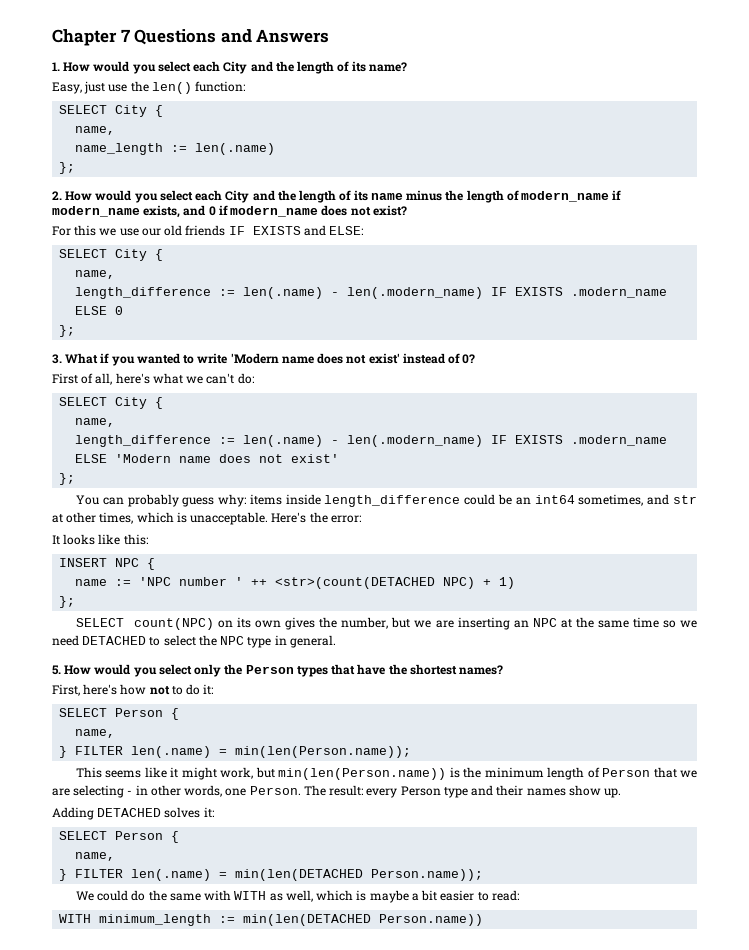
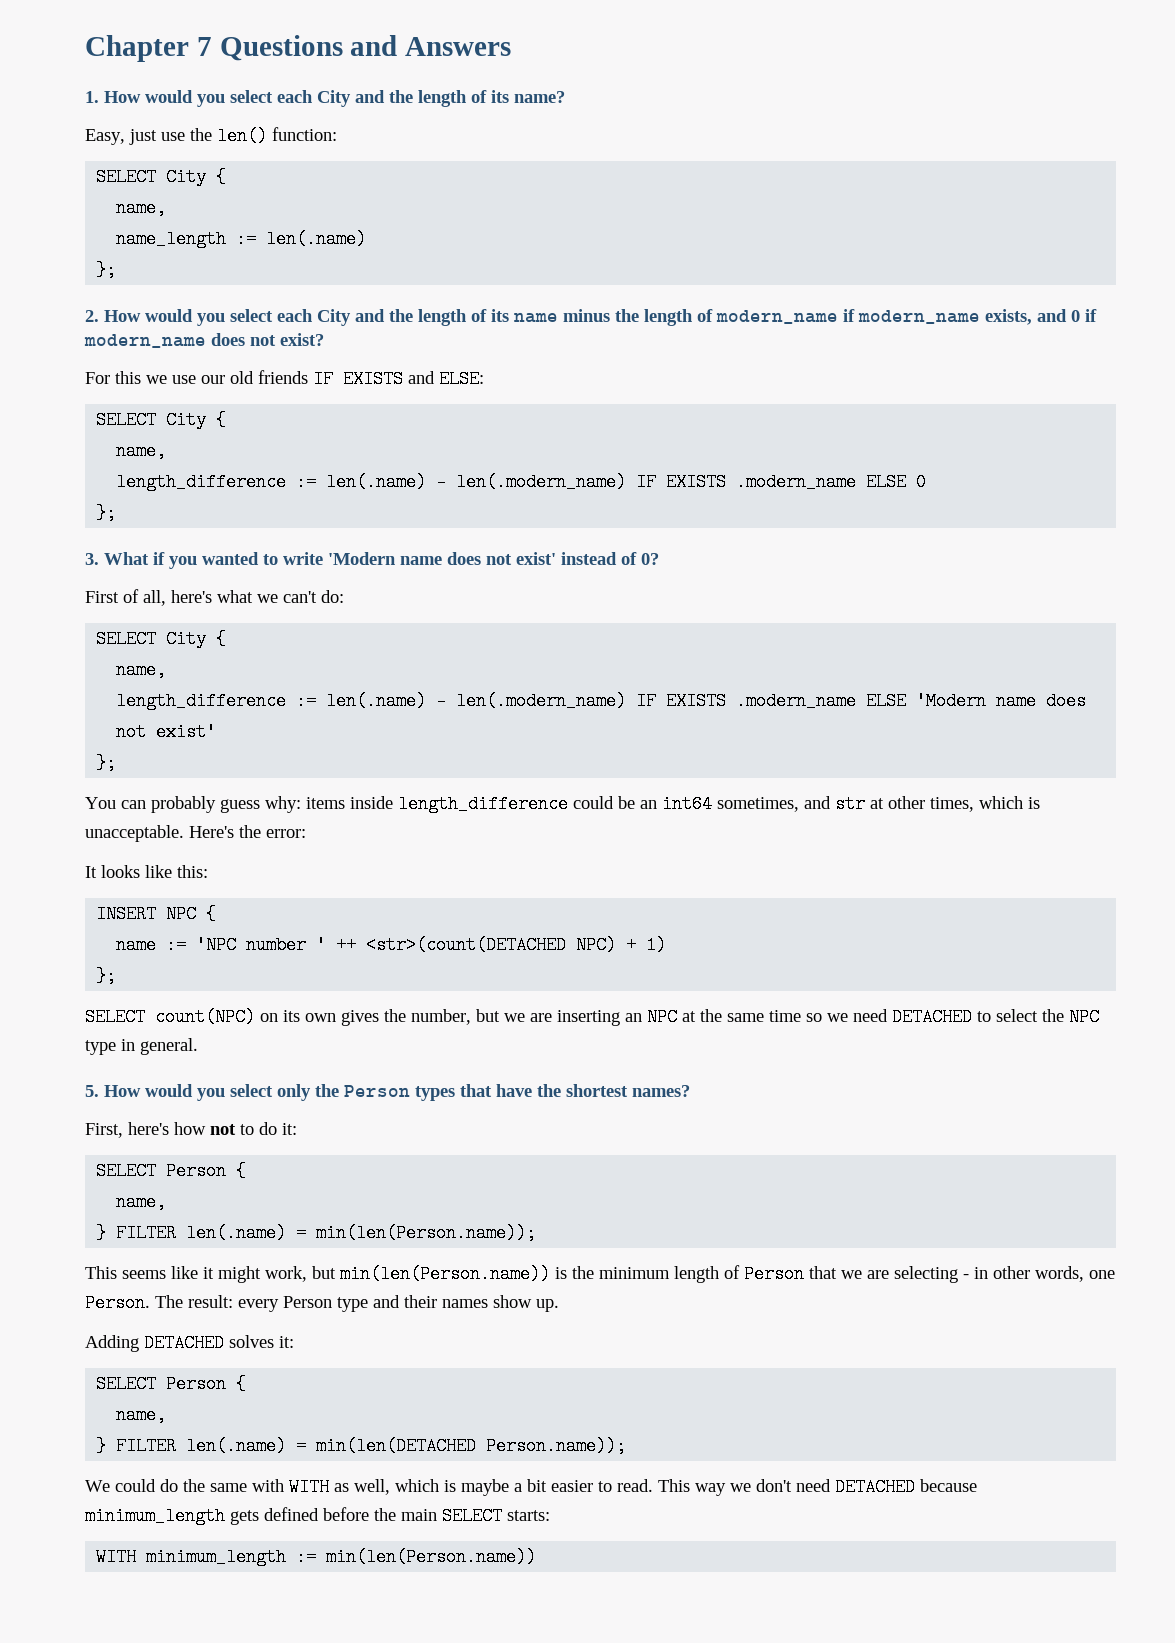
- We could do the same with WITH as well, which is maybe a bit easier to read:
+ We could do the same with WITH as well, which is maybe a bit easier to read. This way we don't need DETACHED because minimum_length gets defined before the main SELECT starts:
- WITH minimum_length := min(len(DETACHED Person.name))
+ WITH minimum_length := min(len(Person.name))

